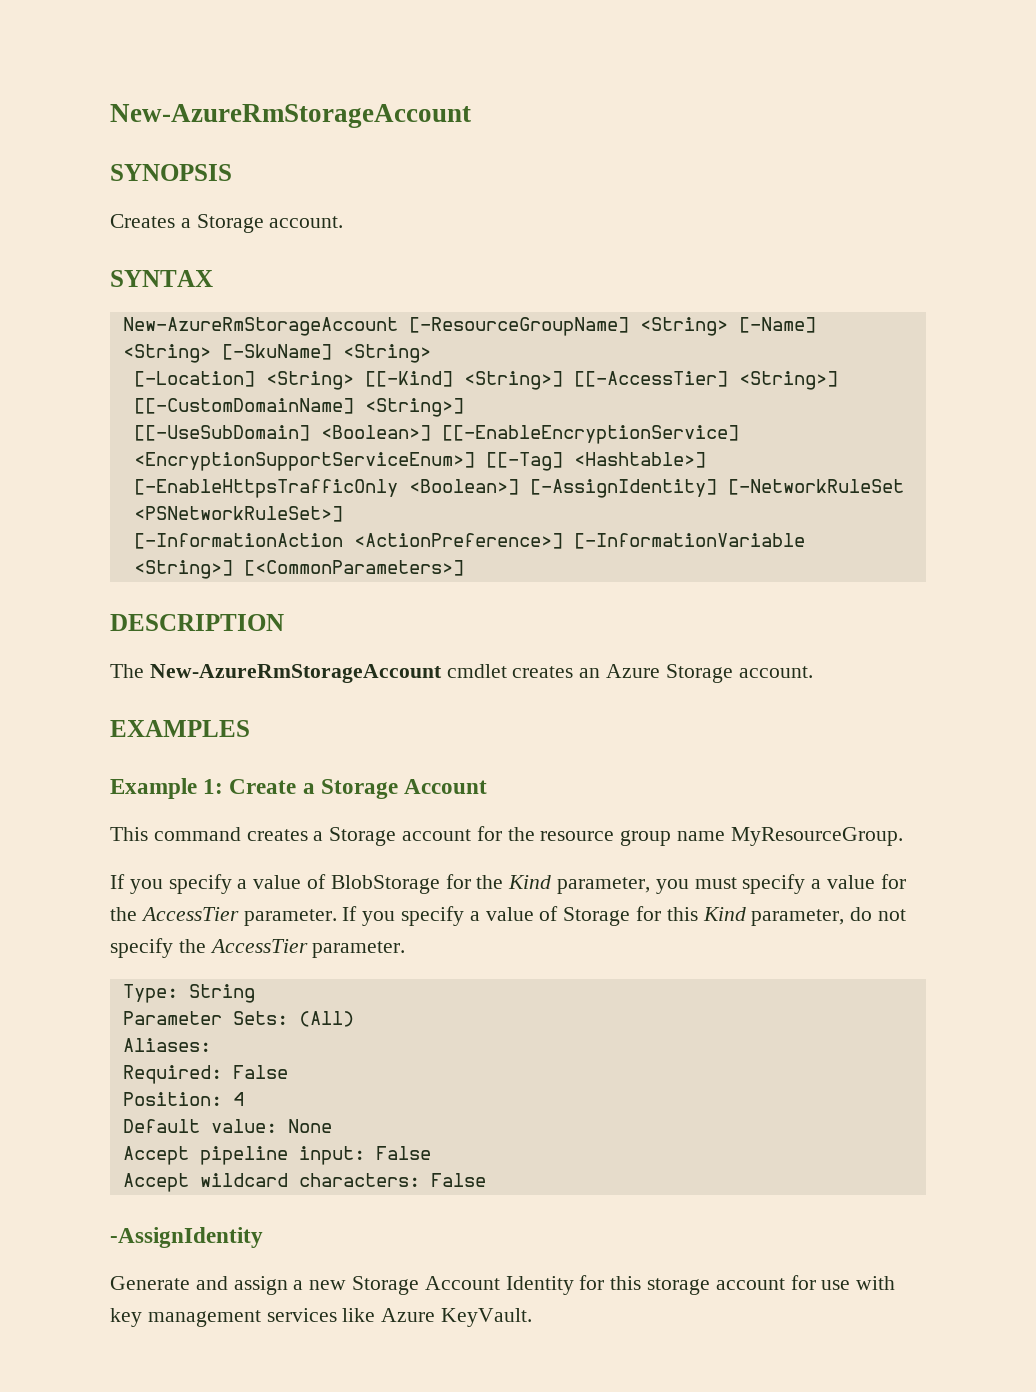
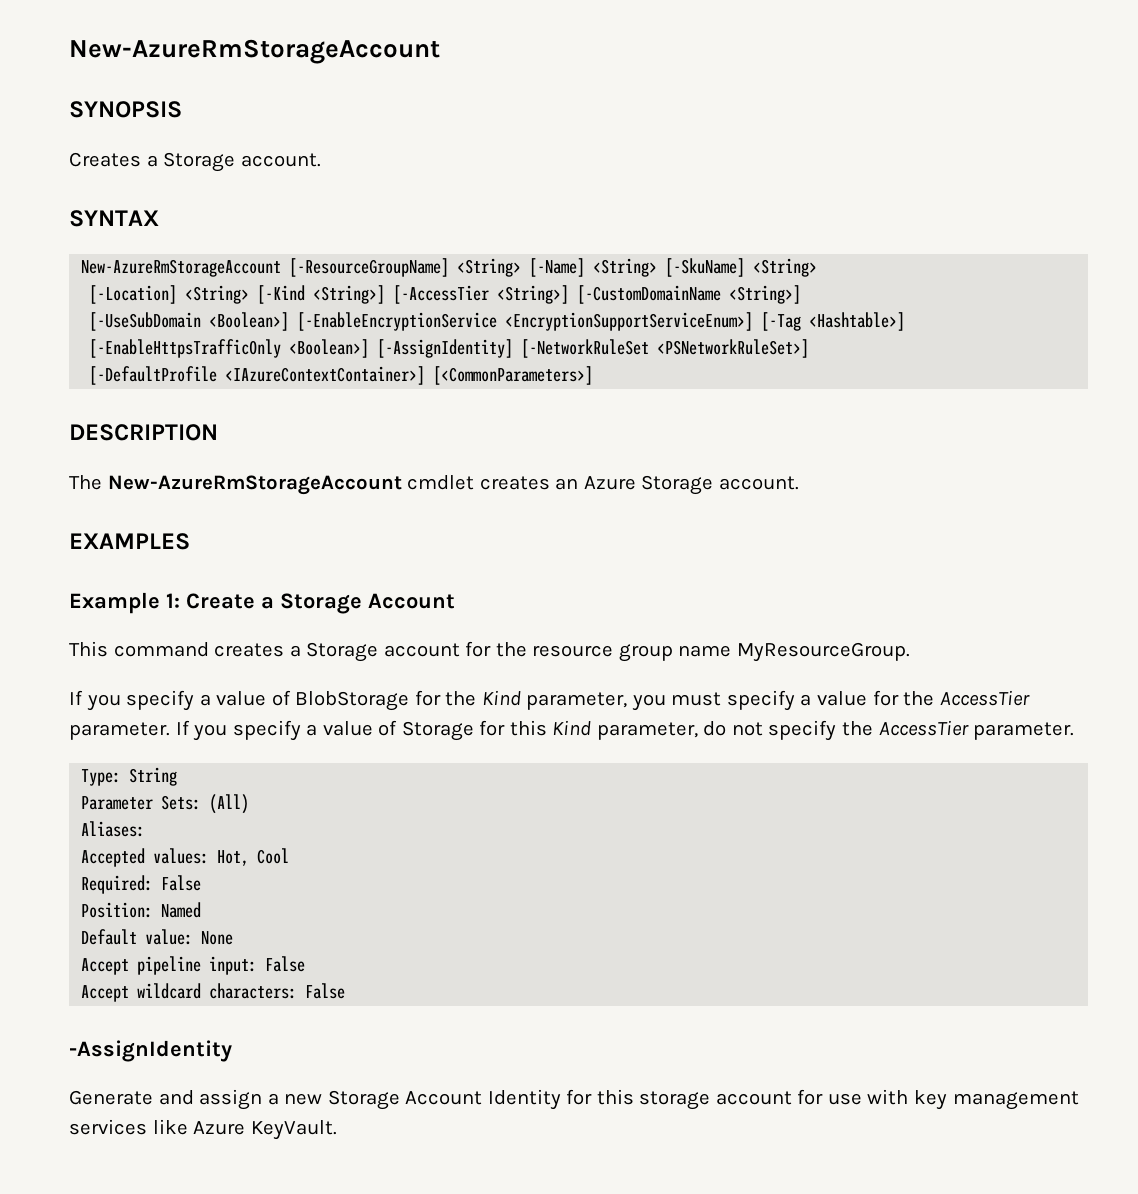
- [-Location] <String> [[-Kind] <String>] [[-AccessTier] <String>] [[-CustomDomainName] <String>]
- [[-UseSubDomain] <Boolean>] [[-EnableEncryptionService] <EncryptionSupportServiceEnum>] [[-Tag] <Hashtable>]
+ [-Location] <String> [-Kind <String>] [-AccessTier <String>] [-CustomDomainName <String>]
+ [-UseSubDomain <Boolean>] [-EnableEncryptionService <EncryptionSupportServiceEnum>] [-Tag <Hashtable>]
- [-InformationAction <ActionPreference>] [-InformationVariable <String>] [<CommonParameters>]
+ [-DefaultProfile <IAzureContextContainer>] [<CommonParameters>]
+ Accepted values: Hot, Cool
- Position: 4
+ Position: Named

